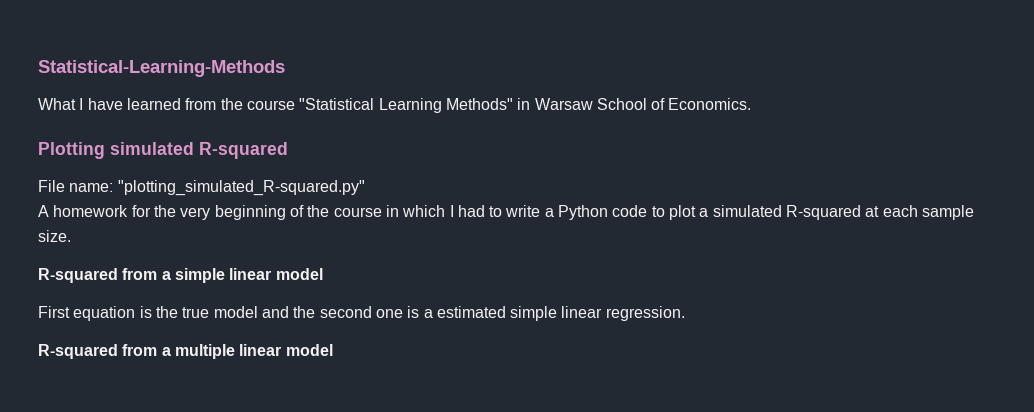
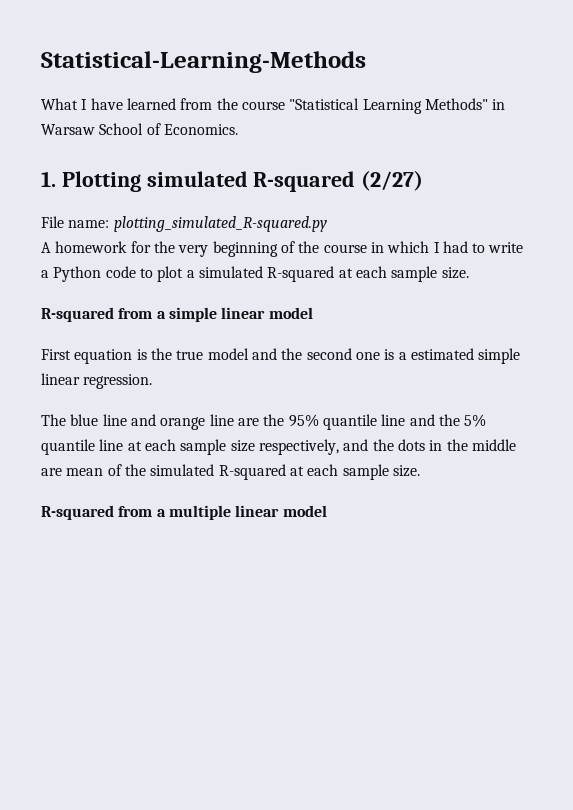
- Plotting simulated R-squared
+ 1. Plotting simulated R-squared (2/27)
- File name: "plotting_simulated_R-squared.py"
+ File name: plotting_simulated_R-squared.py
+ The blue line and orange line are the 95% quantile line and the 5% quantile line at each sample size respectively, and the dots in the middle are mean of the simulated R-squared at each sample size.

